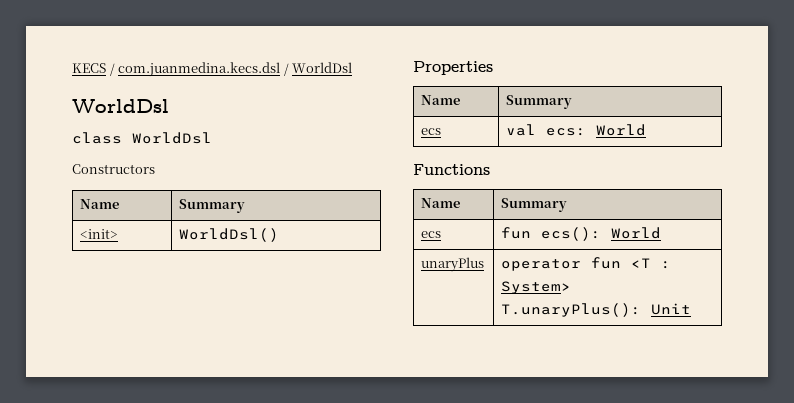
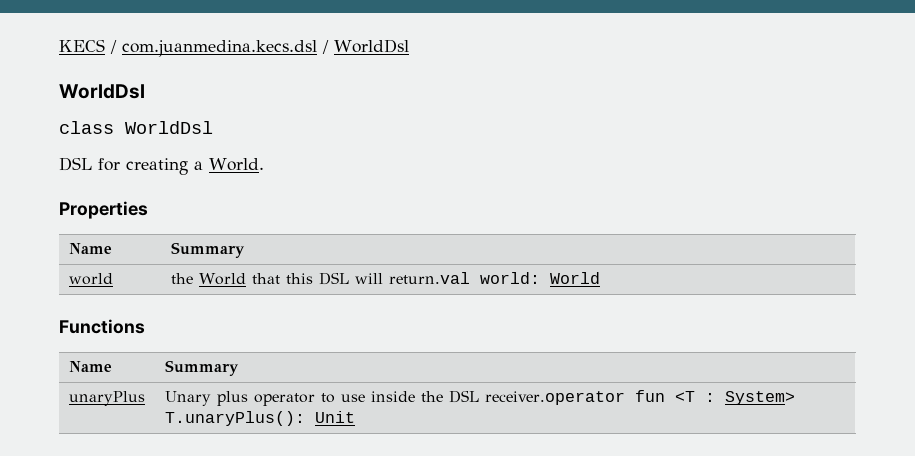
- Constructors
- Name | Summary
- <init> | WorldDsl()
+ DSL for creating a World.
  Properties
  Name | Summary
- ecs | val ecs: World
+ world | the World that this DSL will return.val world: World
  Functions
  Name | Summary
- ecs | fun ecs(): World
- unaryPlus | operator fun <T : System> T.unaryPlus(): Unit
+ unaryPlus | Unary plus operator to use inside the DSL receiver.operator fun <T : System> T.unaryPlus(): Unit

